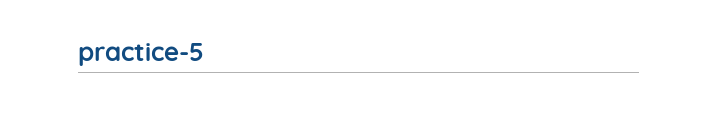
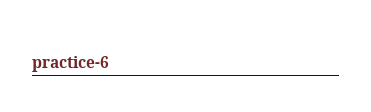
- practice-5
+ practice-6

